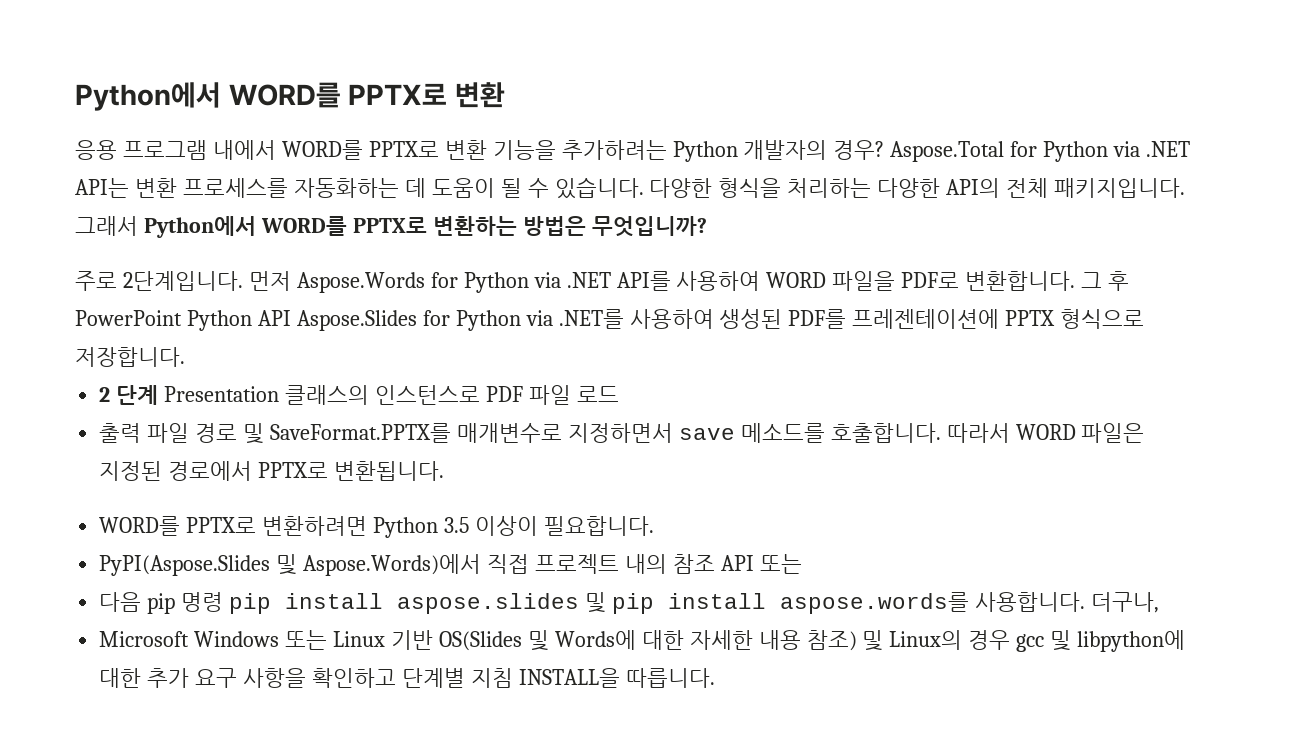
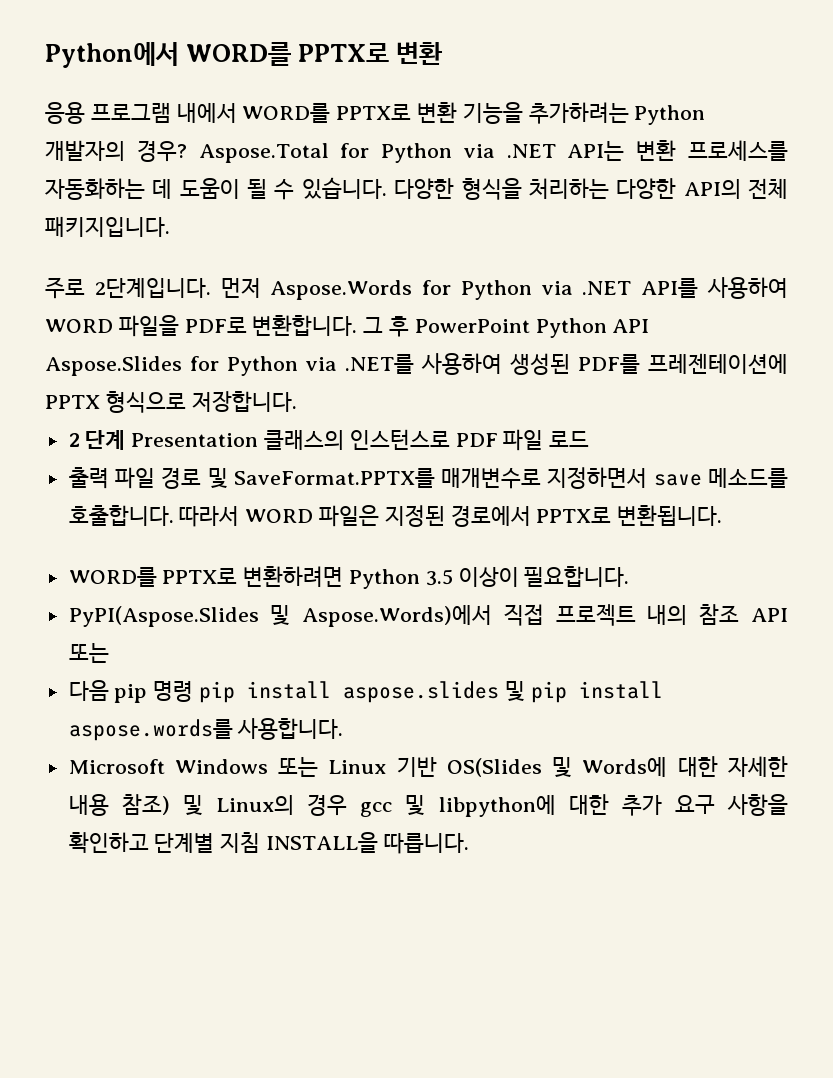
- 그래서 Python에서 WORD를 PPTX로 변환하는 방법은 무엇입니까?
- 더구나,

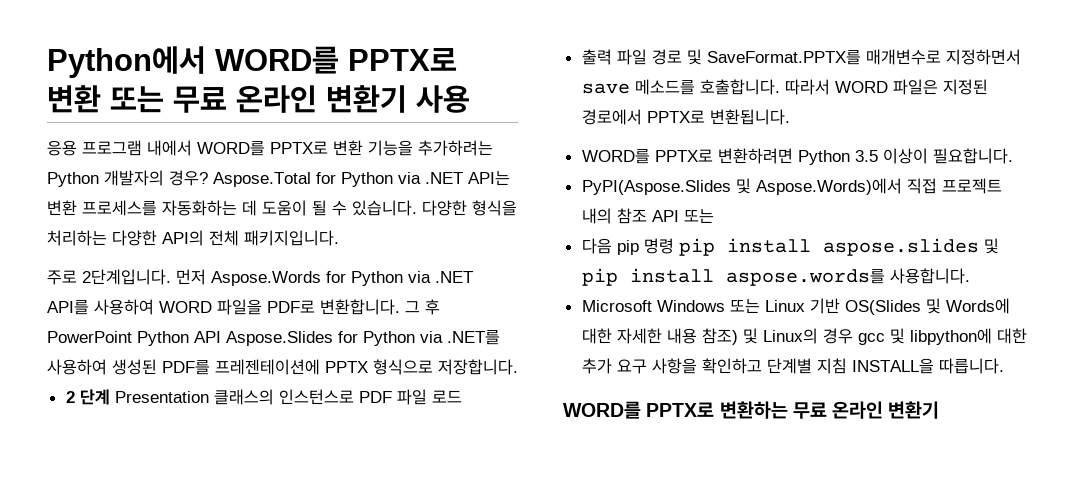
- Python에서 WORD를 PPTX로 변환
+ Python에서 WORD를 PPTX로 변환 또는 무료 온라인 변환기 사용
+ WORD를 PPTX로 변환하는 무료 온라인 변환기

